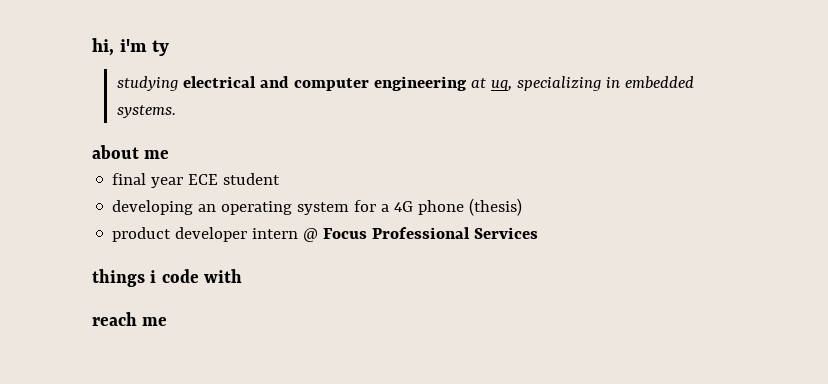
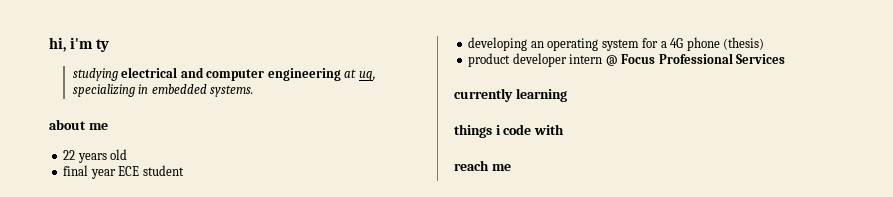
+ 22 years old
+ currently learning

